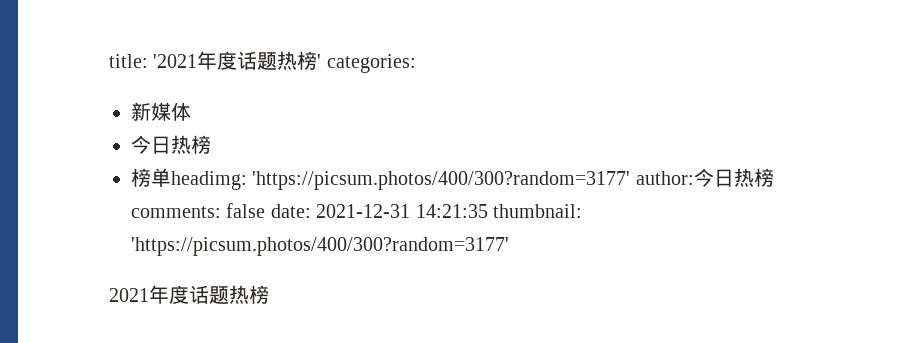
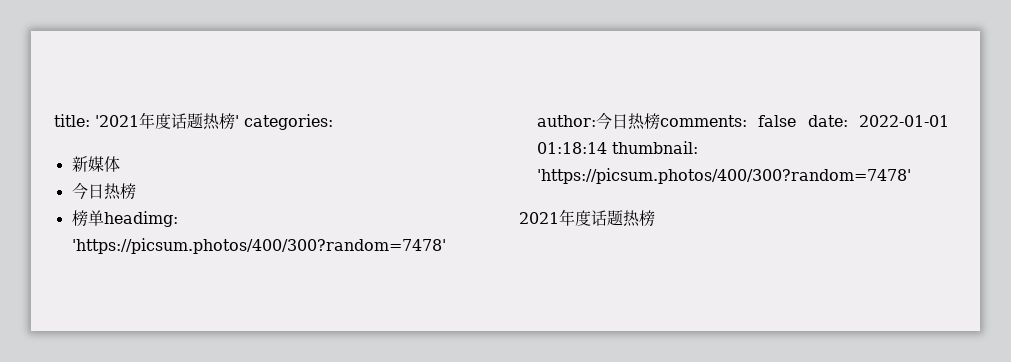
- 榜单headimg: 'https://picsum.photos/400/300?random=3177' author:今日热榜comments: false date: 2021-12-31 14:21:35 thumbnail: 'https://picsum.photos/400/300?random=3177'
+ 榜单headimg: 'https://picsum.photos/400/300?random=7478' author:今日热榜comments: false date: 2022-01-01 01:18:14 thumbnail: 'https://picsum.photos/400/300?random=7478'

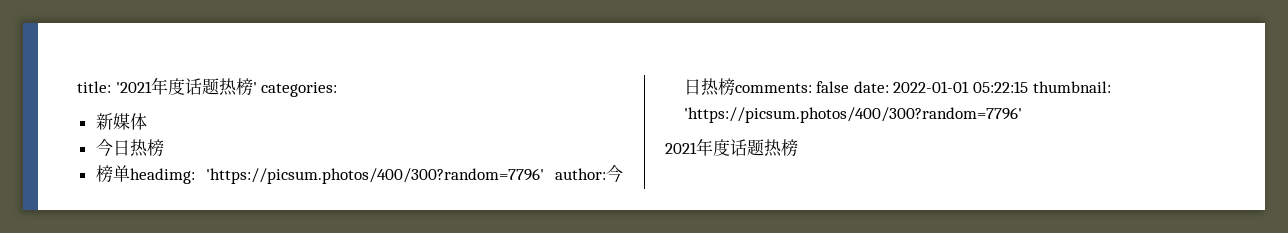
- 榜单headimg: 'https://picsum.photos/400/300?random=7478' author:今日热榜comments: false date: 2022-01-01 01:18:14 thumbnail: 'https://picsum.photos/400/300?random=7478'
+ 榜单headimg: 'https://picsum.photos/400/300?random=7796' author:今日热榜comments: false date: 2022-01-01 05:22:15 thumbnail: 'https://picsum.photos/400/300?random=7796'

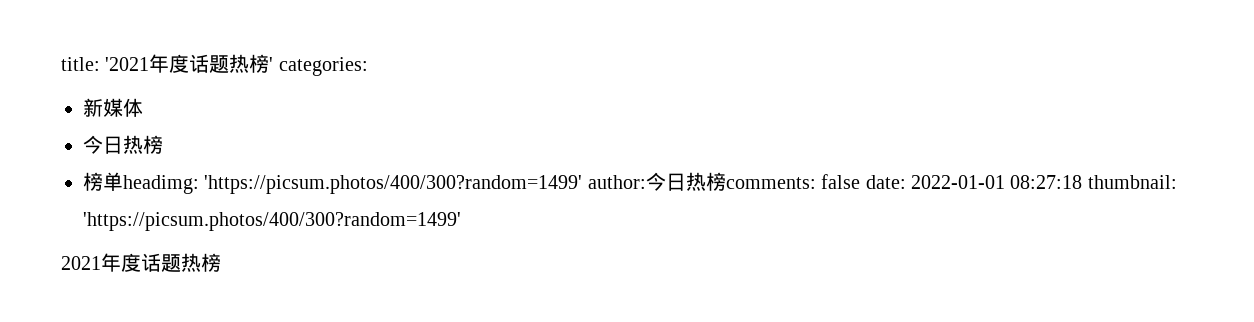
- 榜单headimg: 'https://picsum.photos/400/300?random=7796' author:今日热榜comments: false date: 2022-01-01 05:22:15 thumbnail: 'https://picsum.photos/400/300?random=7796'
+ 榜单headimg: 'https://picsum.photos/400/300?random=1499' author:今日热榜comments: false date: 2022-01-01 08:27:18 thumbnail: 'https://picsum.photos/400/300?random=1499'

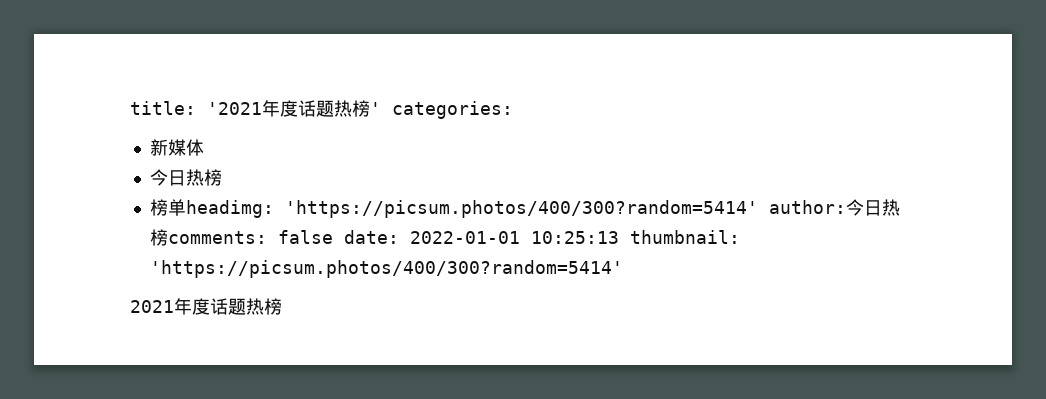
- 榜单headimg: 'https://picsum.photos/400/300?random=1499' author:今日热榜comments: false date: 2022-01-01 08:27:18 thumbnail: 'https://picsum.photos/400/300?random=1499'
+ 榜单headimg: 'https://picsum.photos/400/300?random=5414' author:今日热榜comments: false date: 2022-01-01 10:25:13 thumbnail: 'https://picsum.photos/400/300?random=5414'

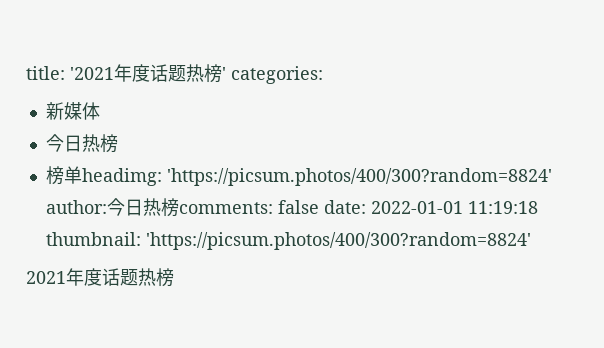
- 榜单headimg: 'https://picsum.photos/400/300?random=5414' author:今日热榜comments: false date: 2022-01-01 10:25:13 thumbnail: 'https://picsum.photos/400/300?random=5414'
+ 榜单headimg: 'https://picsum.photos/400/300?random=8824' author:今日热榜comments: false date: 2022-01-01 11:19:18 thumbnail: 'https://picsum.photos/400/300?random=8824'

